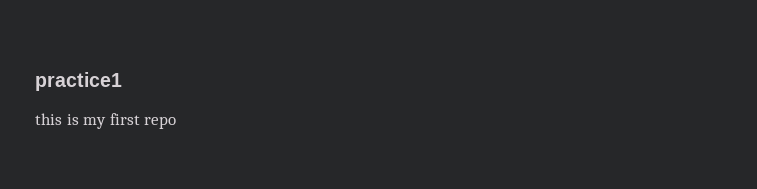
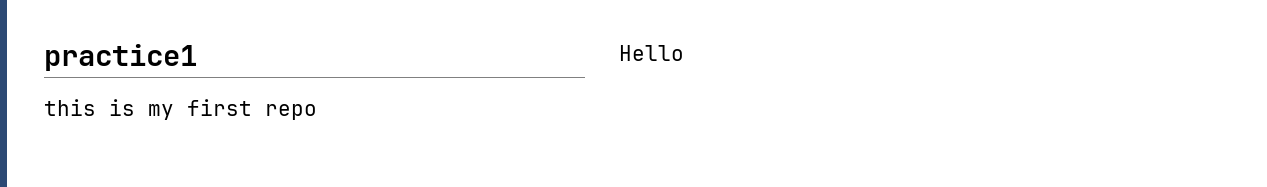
+ Hello

